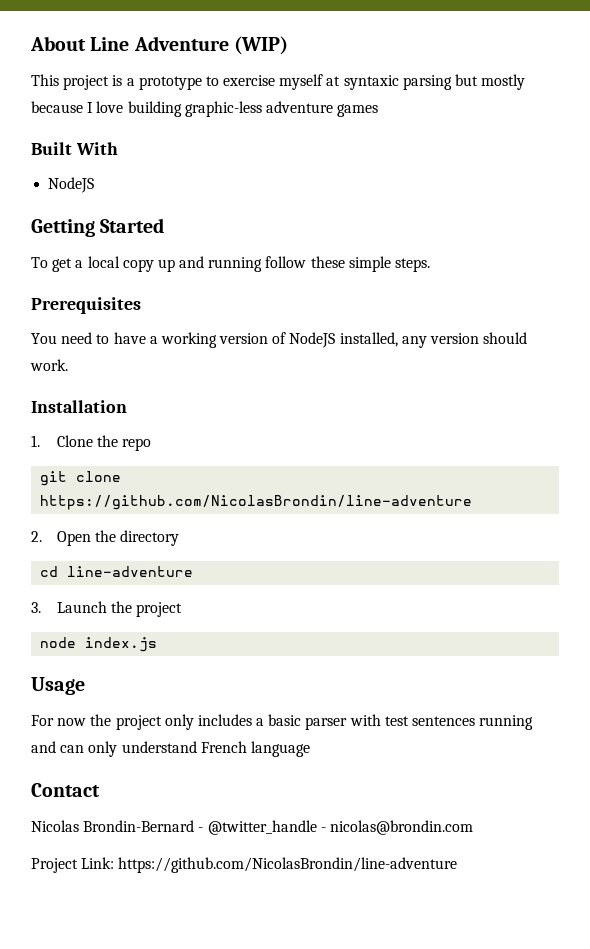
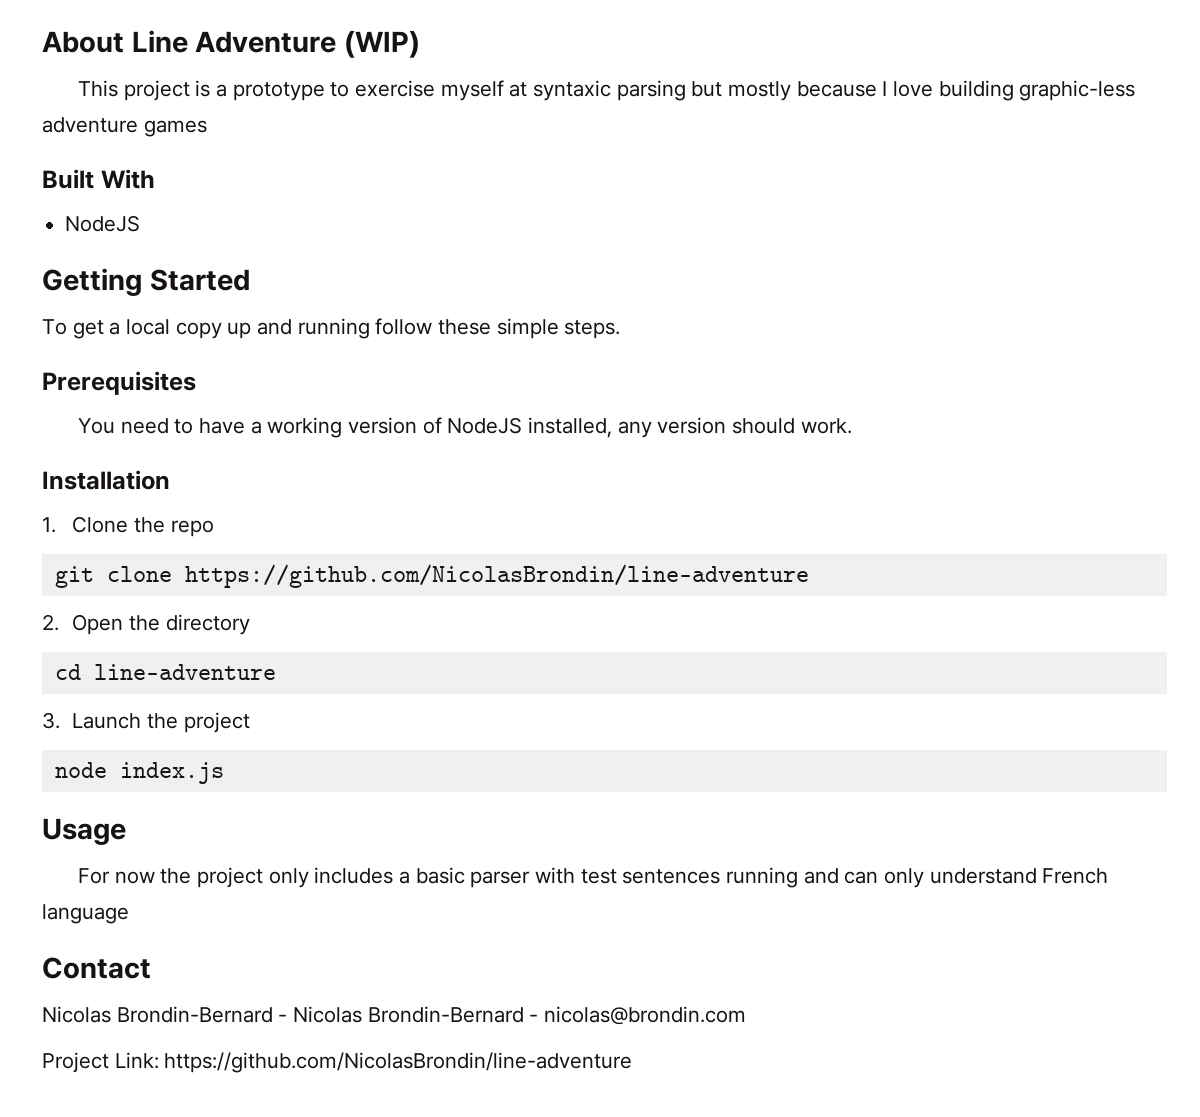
- Nicolas Brondin-Bernard - @twitter_handle - nicolas@brondin.com
+ Nicolas Brondin-Bernard - Nicolas Brondin-Bernard - nicolas@brondin.com

